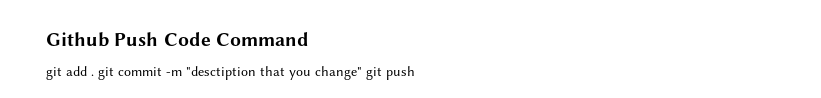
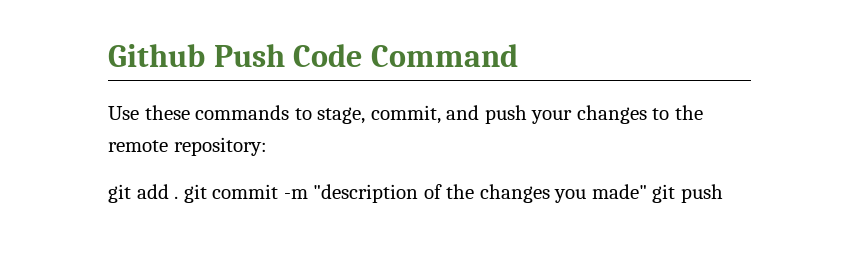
+ Use these commands to stage, commit, and push your changes to the remote repository:
- git add . git commit -m "desctiption that you change" git push
+ git add . git commit -m "description of the changes you made" git push

